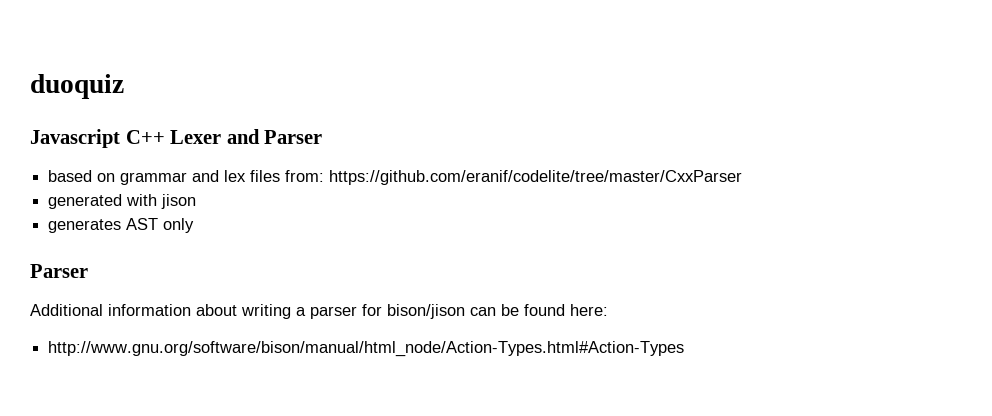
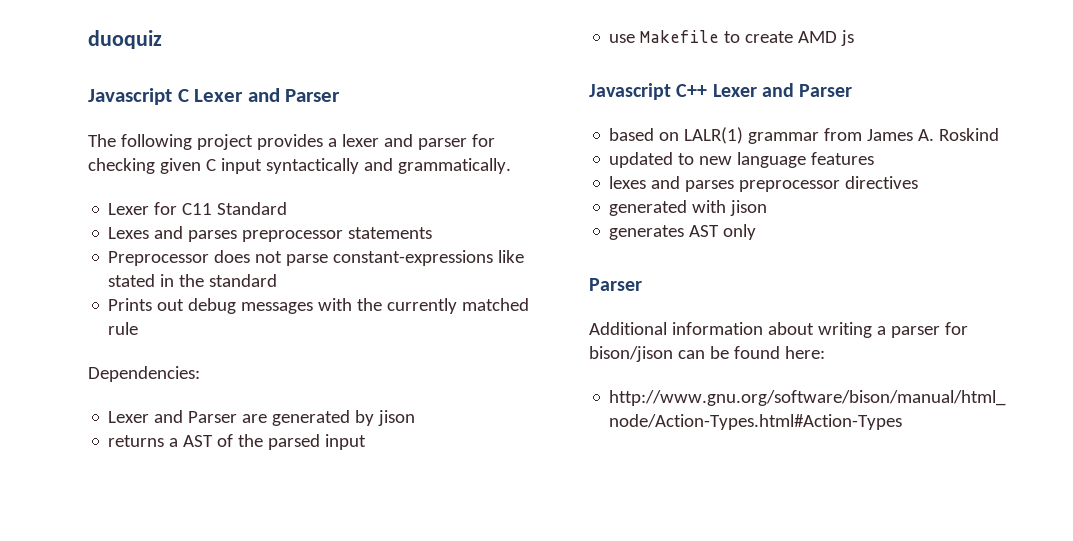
+ Javascript C Lexer and Parser
+ The following project provides a lexer and parser for checking given C input syntactically and grammatically.
+ Lexer for C11 Standard
+ Lexes and parses preprocessor statements
+ Preprocessor does not parse constant-expressions like stated in the standard
+ Prints out debug messages with the currently matched rule
+ Dependencies:
+ Lexer and Parser are generated by jison
+ returns a AST of the parsed input
+ use Makefile to create AMD js
- based on grammar and lex files from: https://github.com/eranif/codelite/tree/master/CxxParser
+ based on LALR(1) grammar from James A. Roskind
+ updated to new language features
+ lexes and parses preprocessor directives

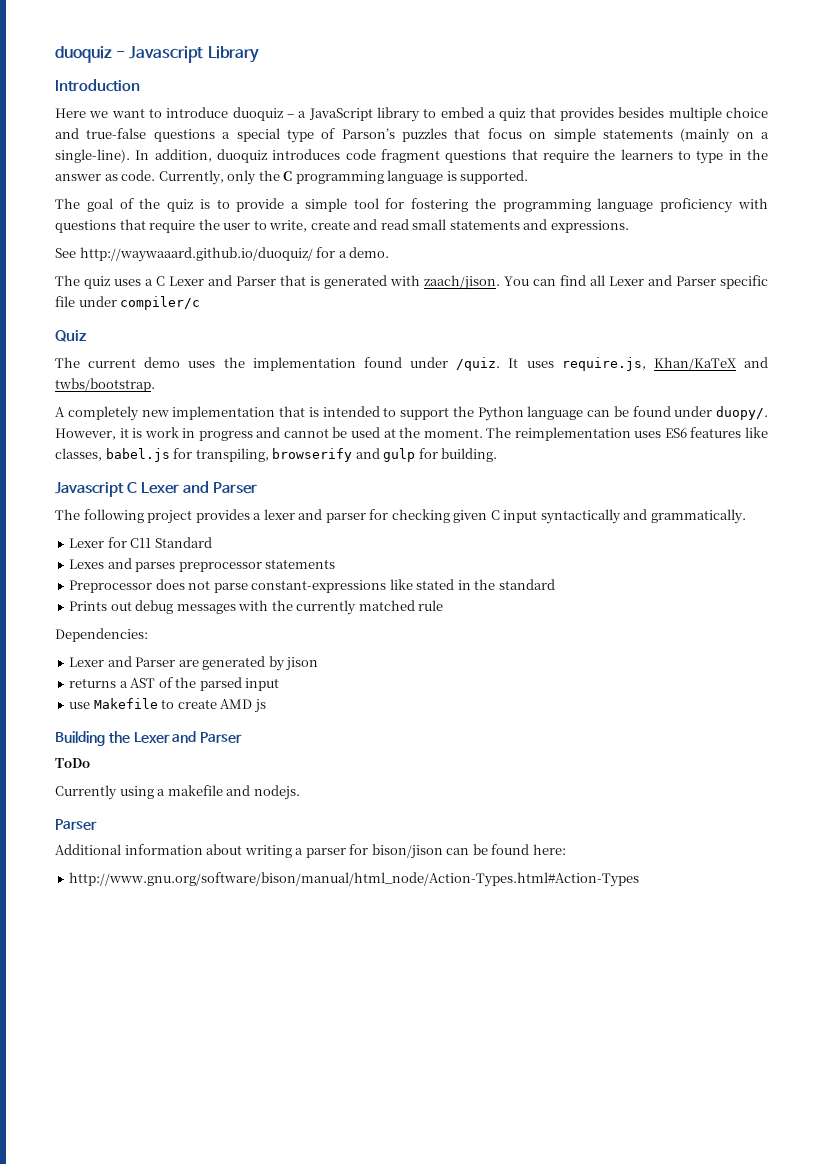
- duoquiz
+ duoquiz - Javascript Library
+ Introduction
+ Here we want to introduce duoquiz – a JavaScript library to embed a quiz that provides besides multiple choice and true-false questions a special type of Parson’s puzzles that focus on simple statements (mainly on a single-line). In addition, duoquiz introduces code fragment questions that require the learners to type in the answer as code. Currently, only the C programming language is supported.
+ The goal of the quiz is to provide a simple tool for fostering the programming language proficiency with questions that require the user to write, create and read small statements and expressions.
+ See http://waywaaard.github.io/duoquiz/ for a demo.
+ The quiz uses a C Lexer and Parser that is generated with zaach/jison. You can find all Lexer and Parser specific file under compiler/c
+ Quiz
+ The current demo uses the implementation found under /quiz. It uses require.js, Khan/KaTeX and twbs/bootstrap.
+ A completely new implementation that is intended to support the Python language can be found under duopy/. However, it is work in progress and cannot be used at the moment. The reimplementation uses ES6 features like classes, babel.js for transpiling, browserify and gulp for building.
- Javascript C++ Lexer and Parser
- based on LALR(1) grammar from James A. Roskind
- updated to new language features
- lexes and parses preprocessor directives
- generated with jison
- generates AST only
+ Building the Lexer and Parser
+ ToDo
+ Currently using a makefile and nodejs.

